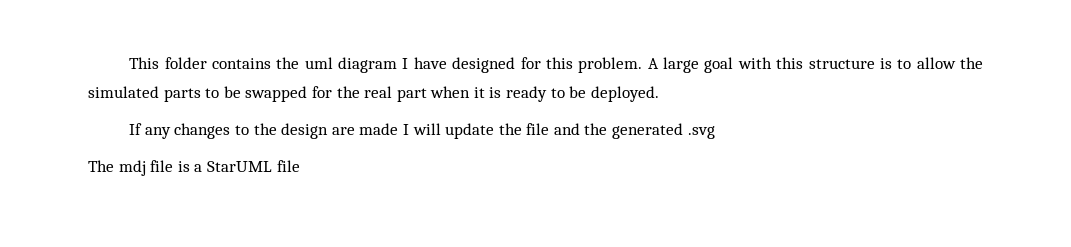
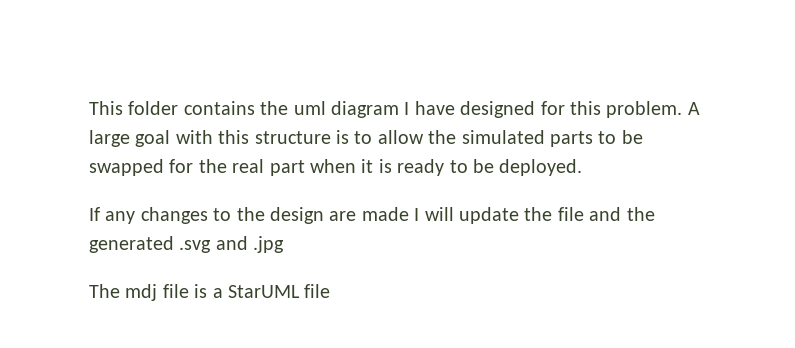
- If any changes to the design are made I will update the file and the generated .svg
+ If any changes to the design are made I will update the file and the generated .svg and .jpg

